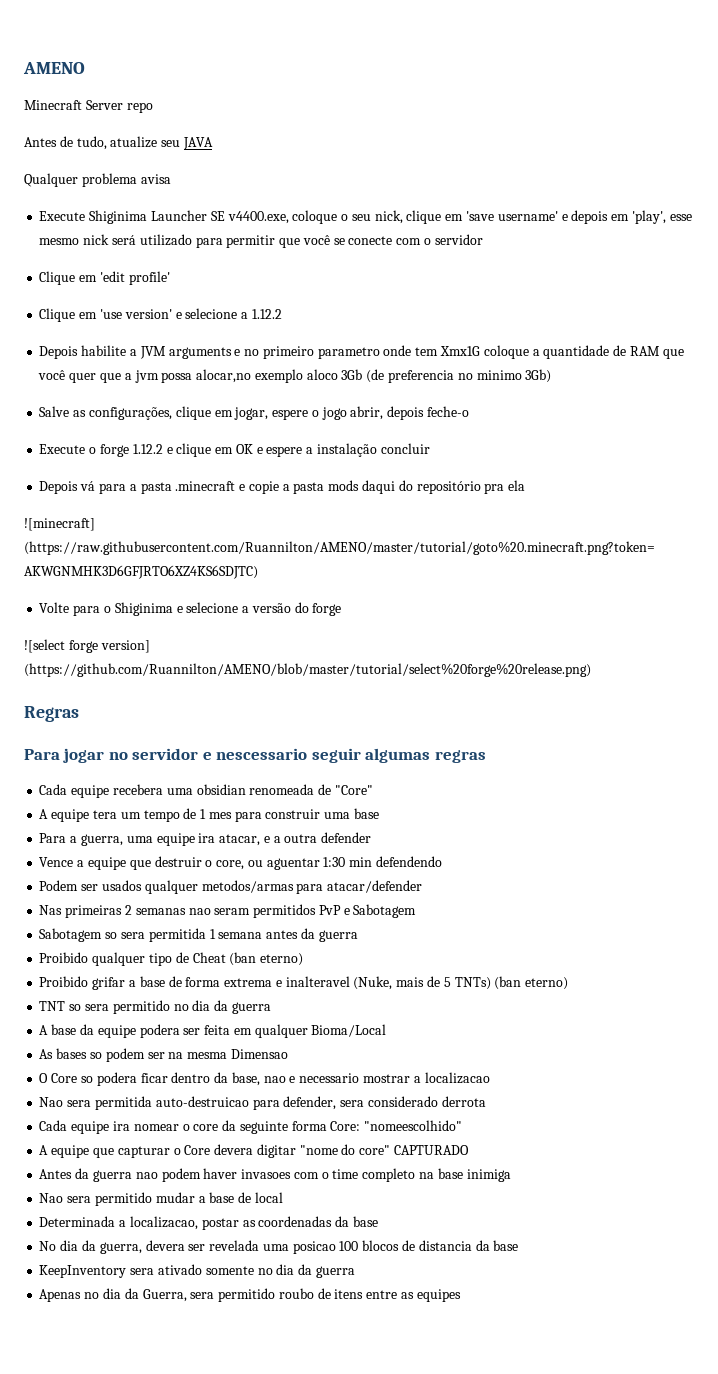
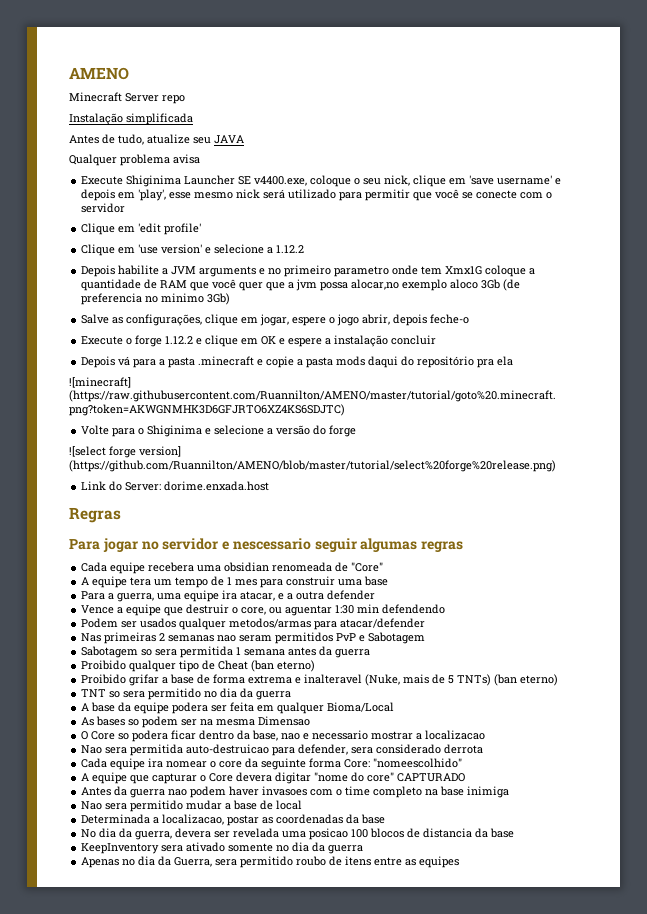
+ Instalação simplificada
+ Link do Server: dorime.enxada.host

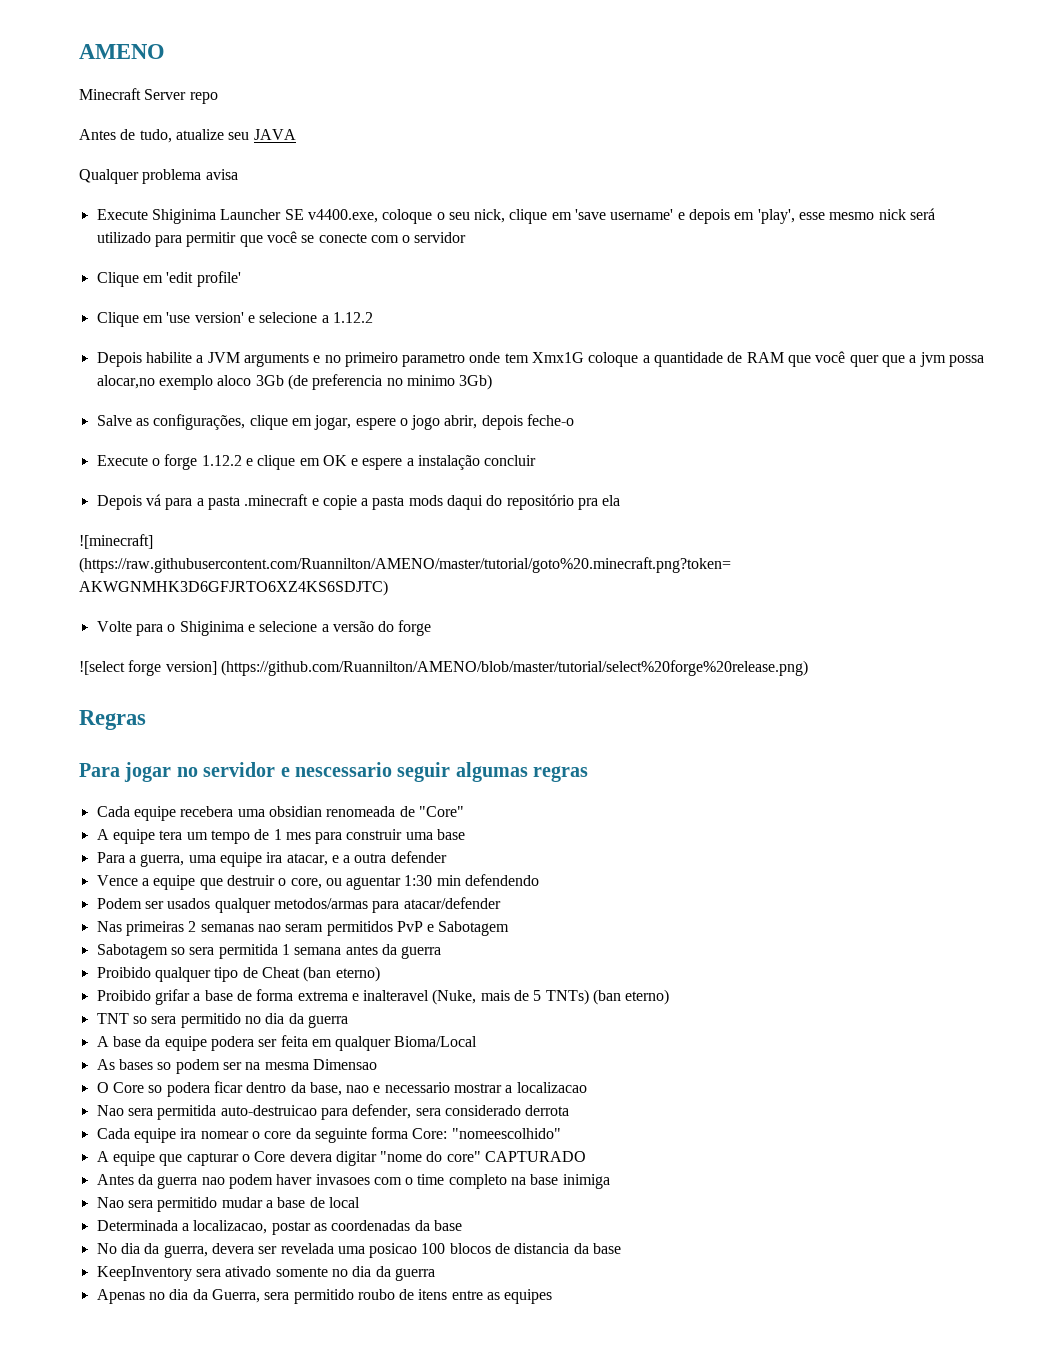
- Instalação simplificada
- Link do Server: dorime.enxada.host

